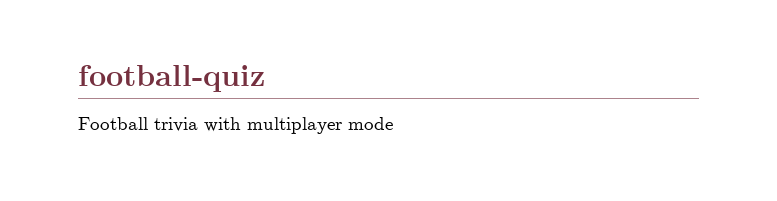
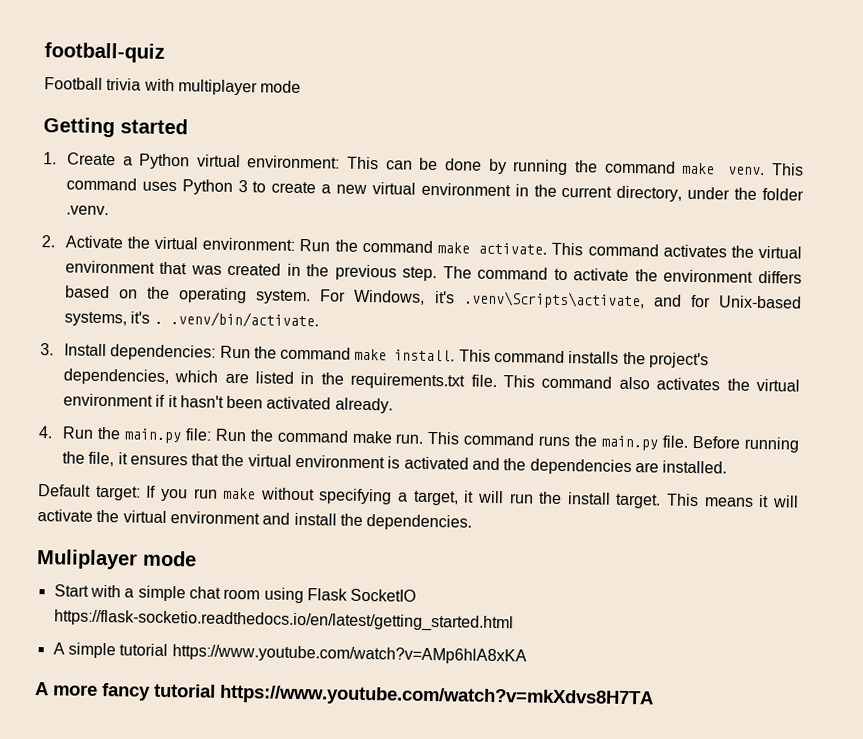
+ Getting started
+ 1. Create a Python virtual environment: This can be done by running the command make venv. This command uses Python 3 to create a new virtual environment in the current directory, under the folder .venv.
+ 2. Activate the virtual environment: Run the command make activate. This command activates the virtual environment that was created in the previous step. The command to activate the environment differs based on the operating system. For Windows, it's .venv\Scripts\activate, and for Unix-based systems, it's . .venv/bin/activate.
+ 3. Install dependencies: Run the command make install. This command installs the project's dependencies, which are listed in the requirements.txt file. This command also activates the virtual environment if it hasn't been activated already.
+ 4. Run the main.py file: Run the command make run. This command runs the main.py file. Before running the file, it ensures that the virtual environment is activated and the dependencies are installed.
+ Default target: If you run make without specifying a target, it will run the install target. This means it will activate the virtual environment and install the dependencies.
+ Muliplayer mode
+ Start with a simple chat room using Flask SocketIO https://flask-socketio.readthedocs.io/en/latest/getting_started.html
+ A simple tutorial https://www.youtube.com/watch?v=AMp6hlA8xKA
+ A more fancy tutorial https://www.youtube.com/watch?v=mkXdvs8H7TA

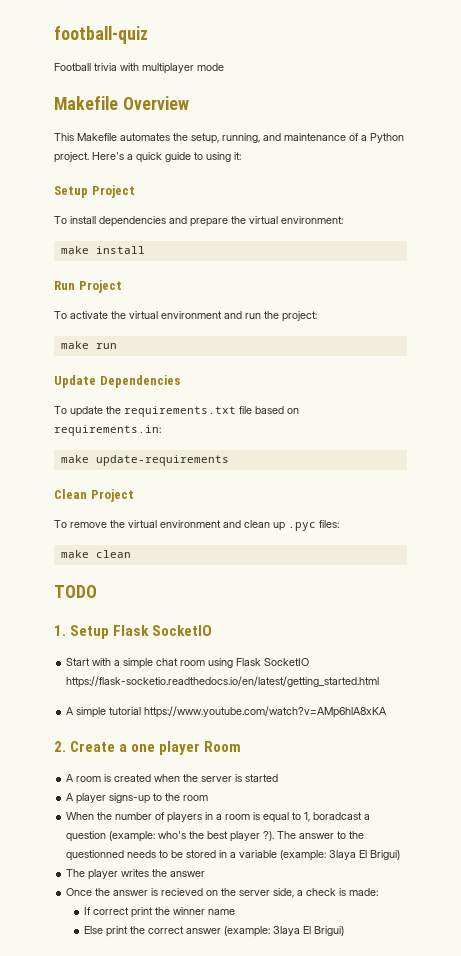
- Getting started
- 1. Create a Python virtual environment: This can be done by running the command make venv. This command uses Python 3 to create a new virtual environment in the current directory, under the folder .venv.
- 2. Activate the virtual environment: Run the command make activate. This command activates the virtual environment that was created in the previous step. The command to activate the environment differs based on the operating system. For Windows, it's .venv\Scripts\activate, and for Unix-based systems, it's . .venv/bin/activate.
- 3. Install dependencies: Run the command make install. This command installs the project's dependencies, which are listed in the requirements.txt file. This command also activates the virtual environment if it hasn't been activated already.
- 4. Run the main.py file: Run the command make run. This command runs the main.py file. Before running the file, it ensures that the virtual environment is activated and the dependencies are installed.
- Default target: If you run make without specifying a target, it will run the install target. This means it will activate the virtual environment and install the dependencies.
- Muliplayer mode
+ Makefile Overview
+ This Makefile automates the setup, running, and maintenance of a Python project. Here's a quick guide to using it:
+ Setup Project
+ To install dependencies and prepare the virtual environment:
+ make install
+ Run Project
+ To activate the virtual environment and run the project:
+ make run
+ Update Dependencies
+ To update the requirements.txt file based on requirements.in:
+ make update-requirements
+ Clean Project
+ To remove the virtual environment and clean up .pyc files:
+ make clean
+ TODO
+ 1. Setup Flask SocketIO
- A more fancy tutorial https://www.youtube.com/watch?v=mkXdvs8H7TA
+ 2. Create a one player Room
+ A room is created when the server is started
+ A player signs-up to the room
+ When the number of players in a room is equal to 1, boradcast a question (example: who's the best player ?). The answer to the questionned needs to be stored in a variable (example: 3laya El Brigui)
+ The player writes the answer
+ Once the answer is recieved on the server side, a check is made:
+ If correct print the winner name
+ Else print the correct answer (example: 3laya El Brigui)

